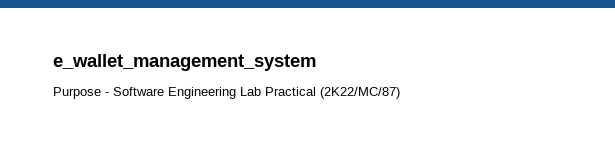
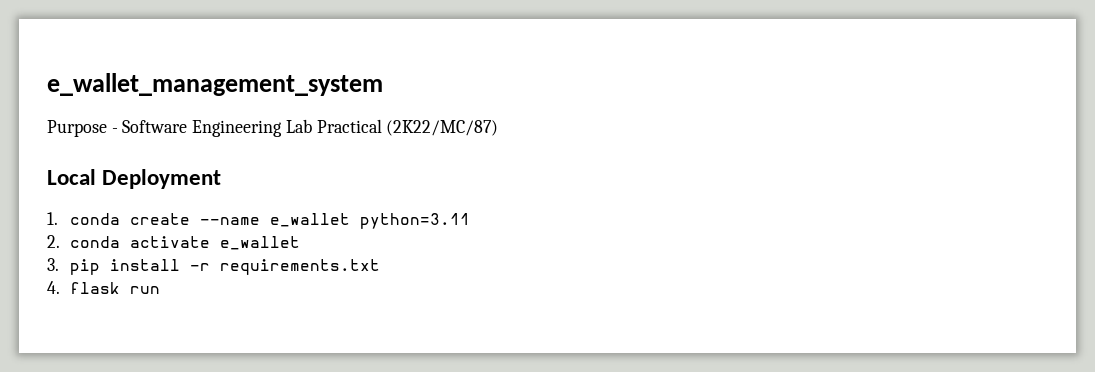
+ Local Deployment
+ 1. conda create --name e_wallet python=3.11
+ 2. conda activate e_wallet
+ 3. pip install -r requirements.txt
+ 4. flask run

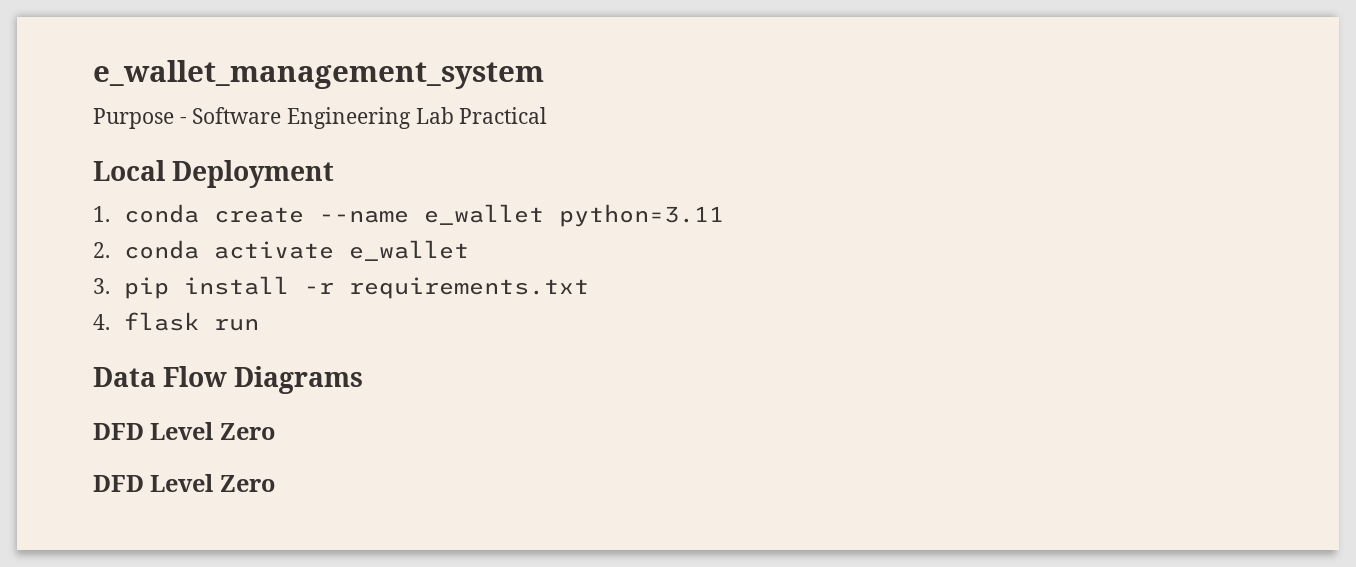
- Purpose - Software Engineering Lab Practical (2K22/MC/87)
+ Purpose - Software Engineering Lab Practical
+ Data Flow Diagrams
+ DFD Level Zero
+ DFD Level Zero

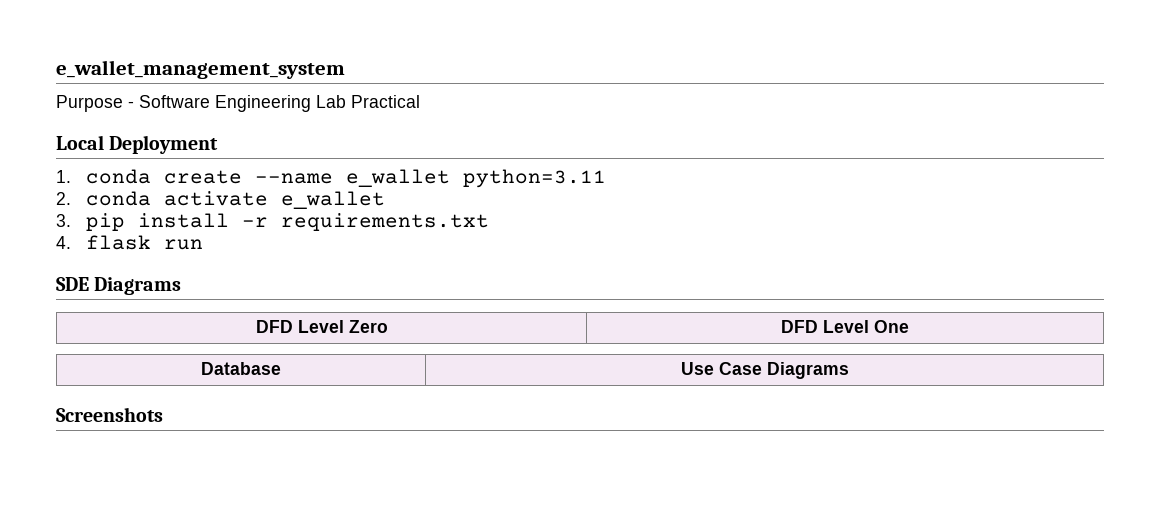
- Data Flow Diagrams
- DFD Level Zero
- DFD Level Zero
+ SDE Diagrams
+ DFD Level Zero | DFD Level One
+ Database | Use Case Diagrams
+ Screenshots

